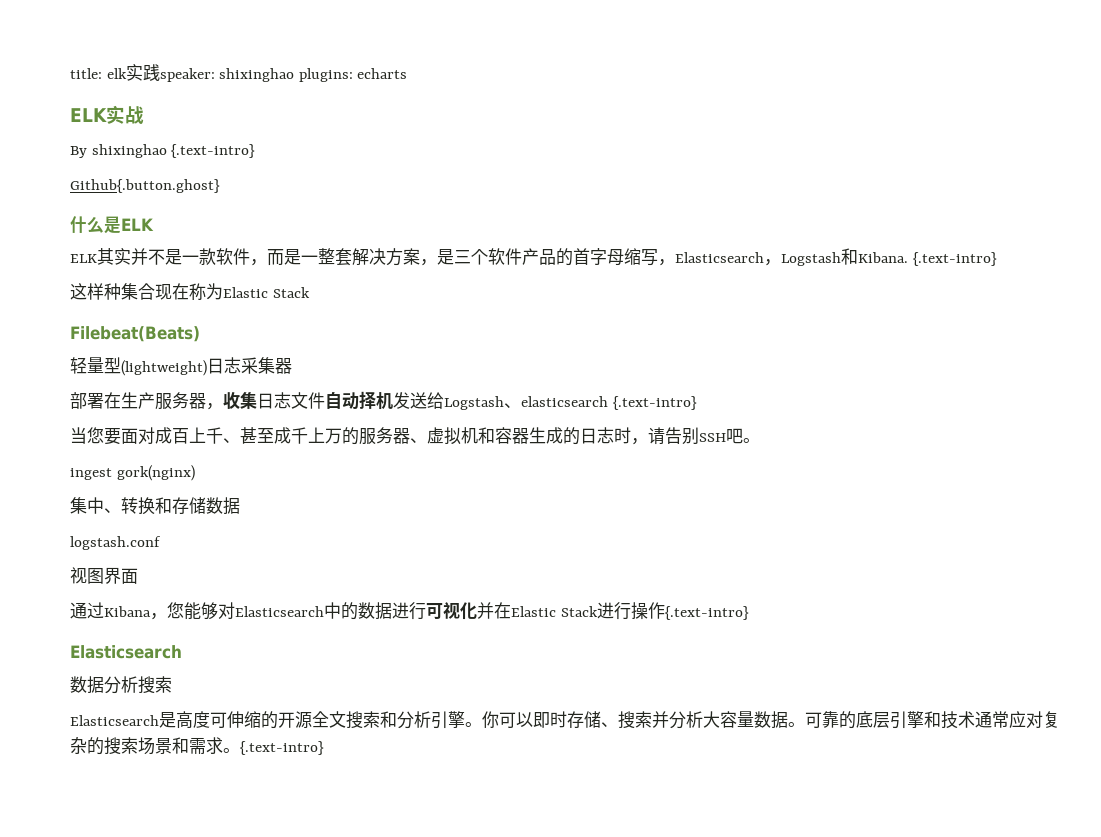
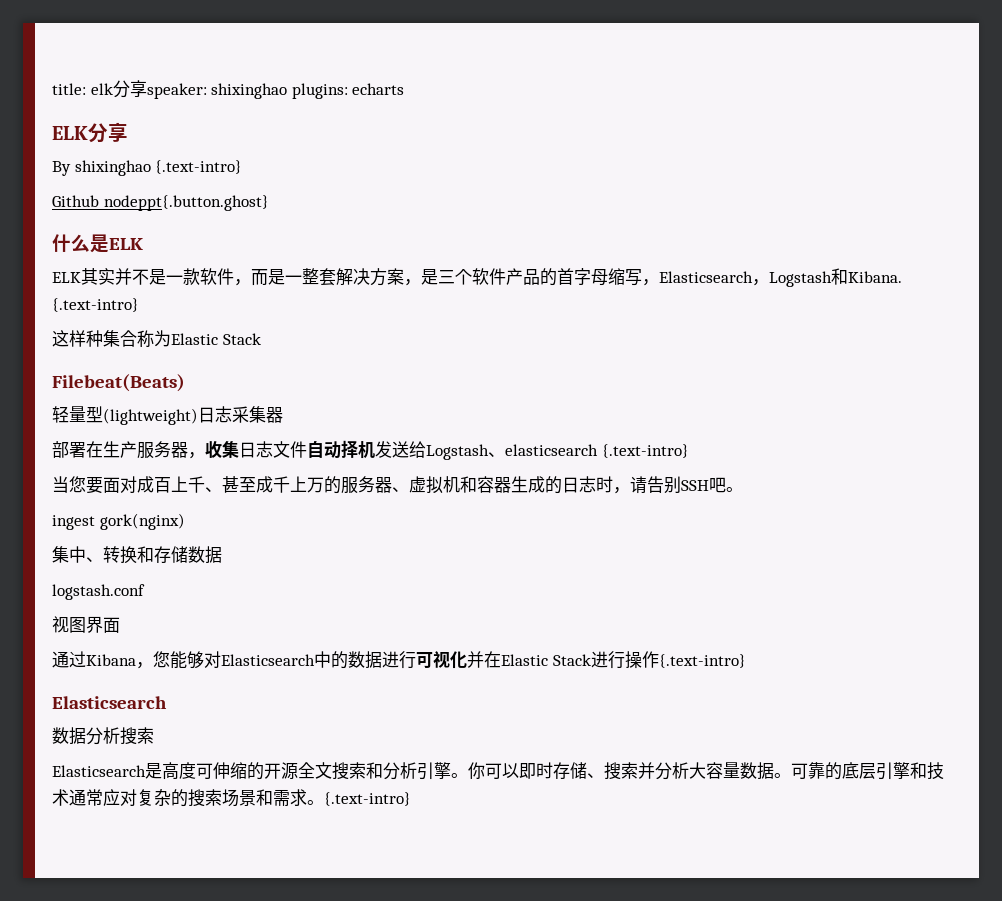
- title: elk实践speaker: shixinghao plugins: echarts
+ title: elk分享speaker: shixinghao plugins: echarts
- ELK实战
+ ELK分享
- Github{.button.ghost}
+ Github nodeppt{.button.ghost}
- 这样种集合现在称为Elastic Stack
+ 这样种集合称为Elastic Stack

